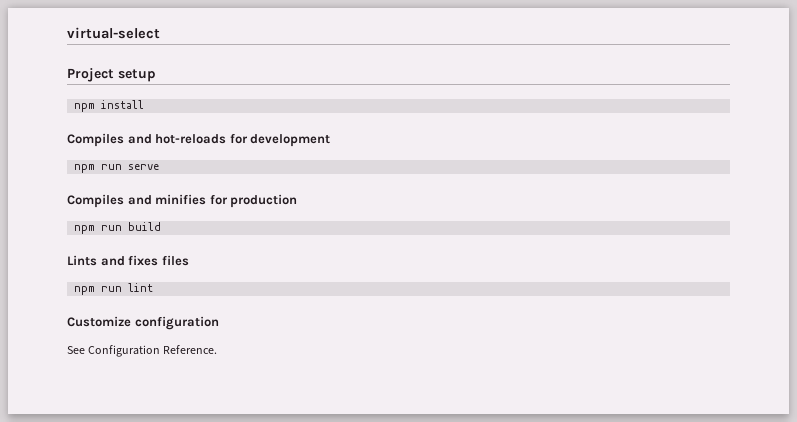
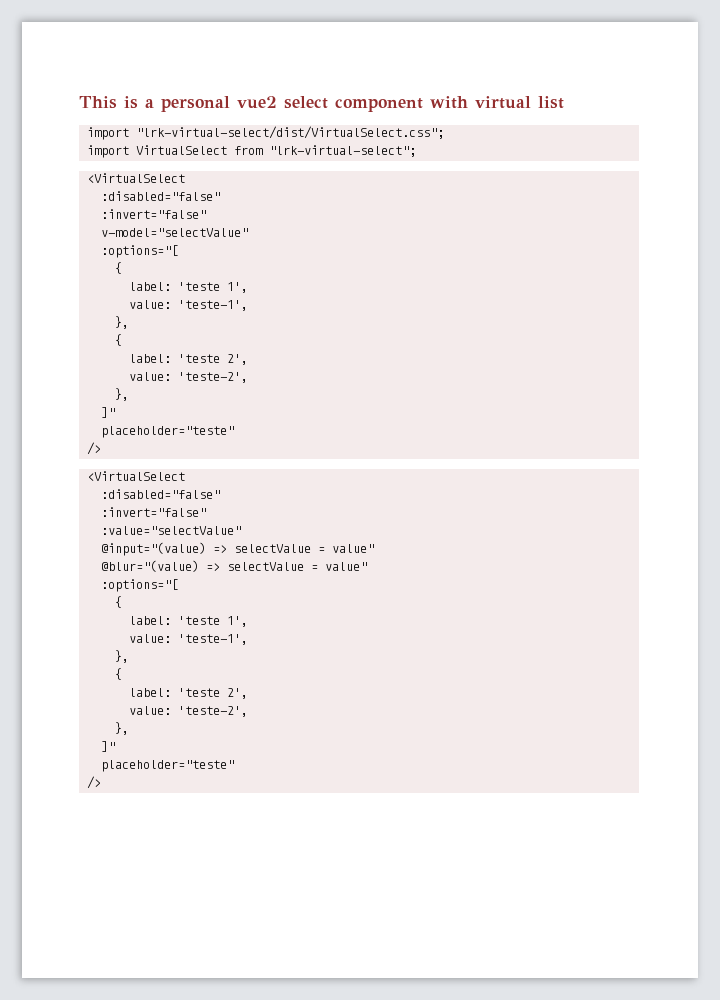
- virtual-select
- Project setup
- npm install
- Compiles and hot-reloads for development
- npm run serve
- Compiles and minifies for production
- npm run build
- Lints and fixes files
- npm run lint
- Customize configuration
- See Configuration Reference.
+ This is a personal vue2 select component with virtual list
+ import "lrk-virtual-select/dist/VirtualSelect.css";
+ import VirtualSelect from "lrk-virtual-select";
+ <VirtualSelect
+ :disabled="false"
+ :invert="false"
+ v-model="selectValue"
+ :options="[
+ {
+ label: 'teste 1',
+ value: 'teste-1',
+ },
+ {
+ label: 'teste 2',
+ value: 'teste-2',
+ },
+ ]"
+ placeholder="teste"
+ />
+ <VirtualSelect
+ :disabled="false"
+ :invert="false"
+ :value="selectValue"
+ @input="(value) => selectValue = value"
+ @blur="(value) => selectValue = value"
+ :options="[
+ {
+ label: 'teste 1',
+ value: 'teste-1',
+ },
+ {
+ label: 'teste 2',
+ value: 'teste-2',
+ },
+ ]"
+ placeholder="teste"
+ />

